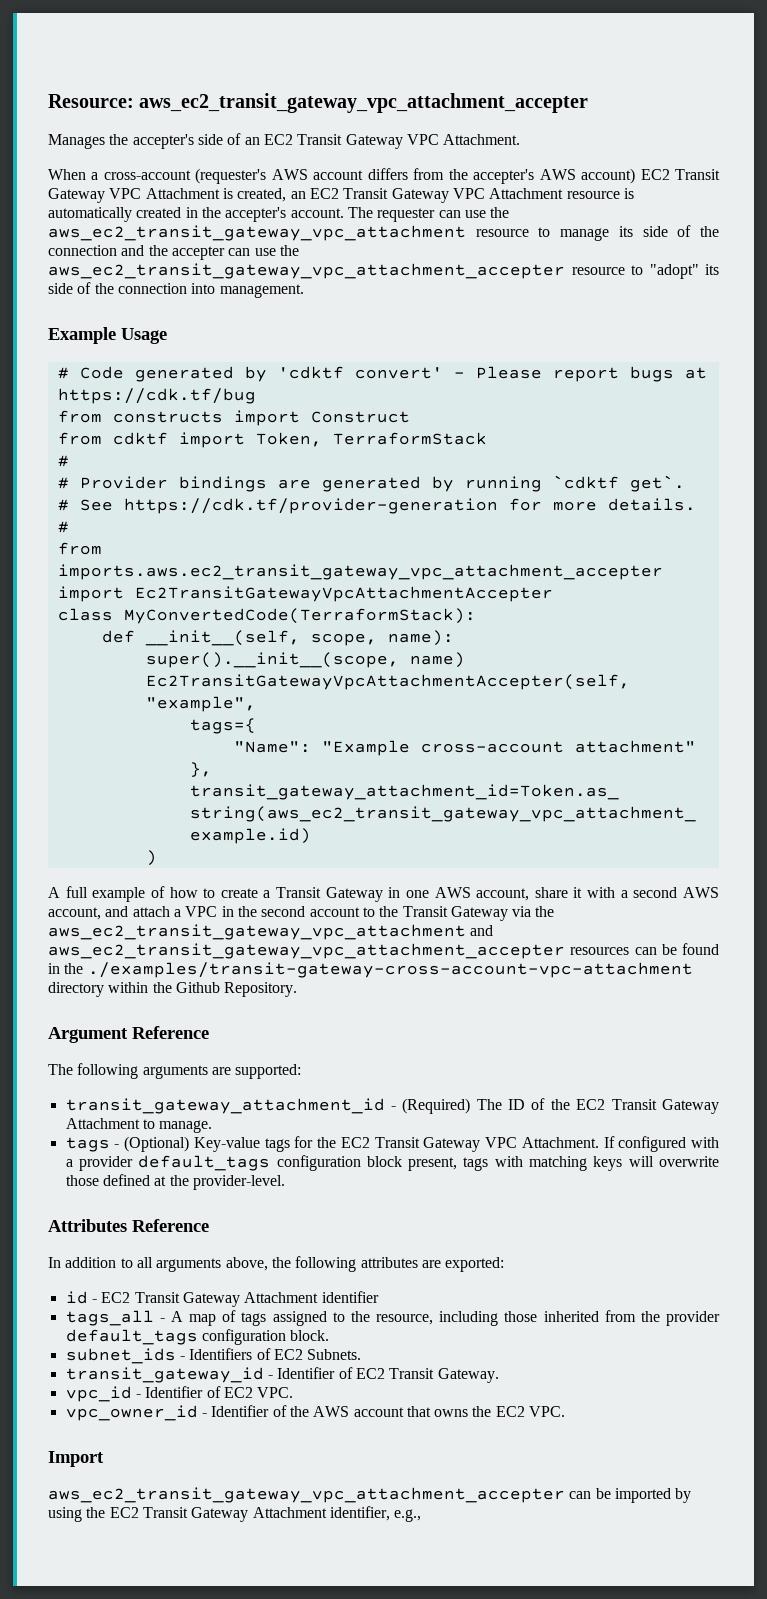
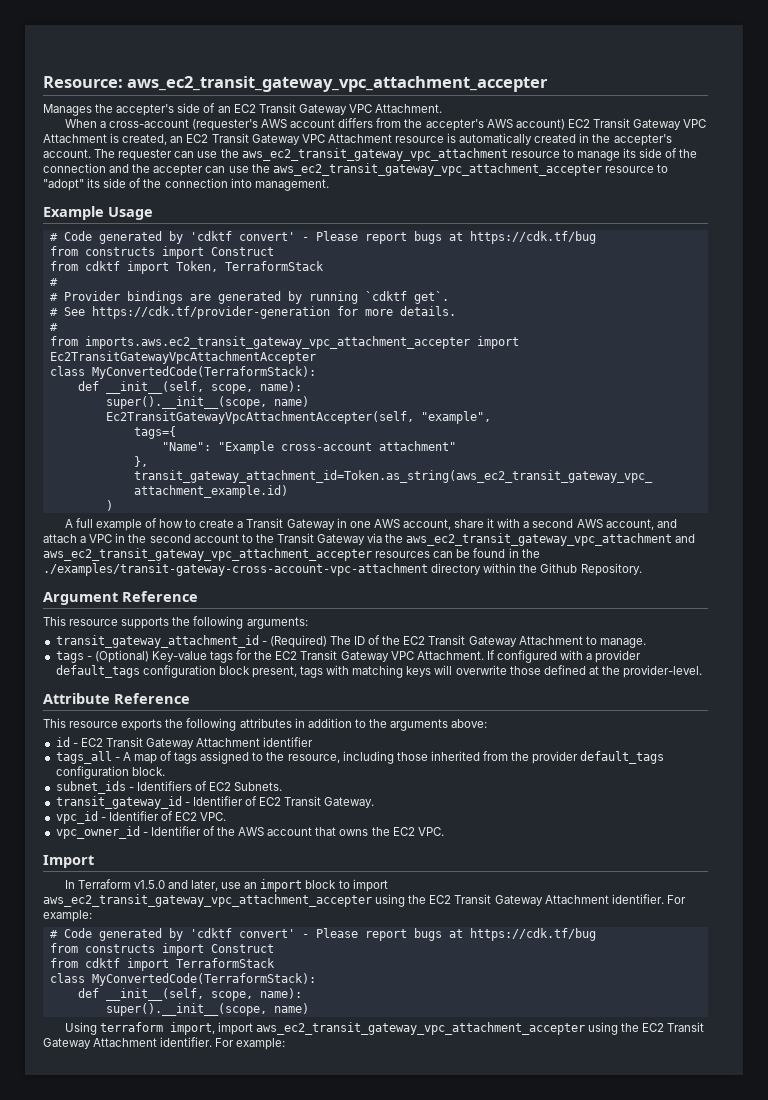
- The following arguments are supported:
+ This resource supports the following arguments:
- Attributes Reference
- In addition to all arguments above, the following attributes are exported:
+ Attribute Reference
+ This resource exports the following attributes in addition to the arguments above:
- aws_ec2_transit_gateway_vpc_attachment_accepter can be imported by using the EC2 Transit Gateway Attachment identifier, e.g.,
+ In Terraform v1.5.0 and later, use an import block to import aws_ec2_transit_gateway_vpc_attachment_accepter using the EC2 Transit Gateway Attachment identifier. For example:
+ # Code generated by 'cdktf convert' - Please report bugs at https://cdk.tf/bug
+ from constructs import Construct
+ from cdktf import TerraformStack
+ class MyConvertedCode(TerraformStack):
+ def __init__(self, scope, name):
+ super().__init__(scope, name)
+ Using terraform import, import aws_ec2_transit_gateway_vpc_attachment_accepter using the EC2 Transit Gateway Attachment identifier. For example:

